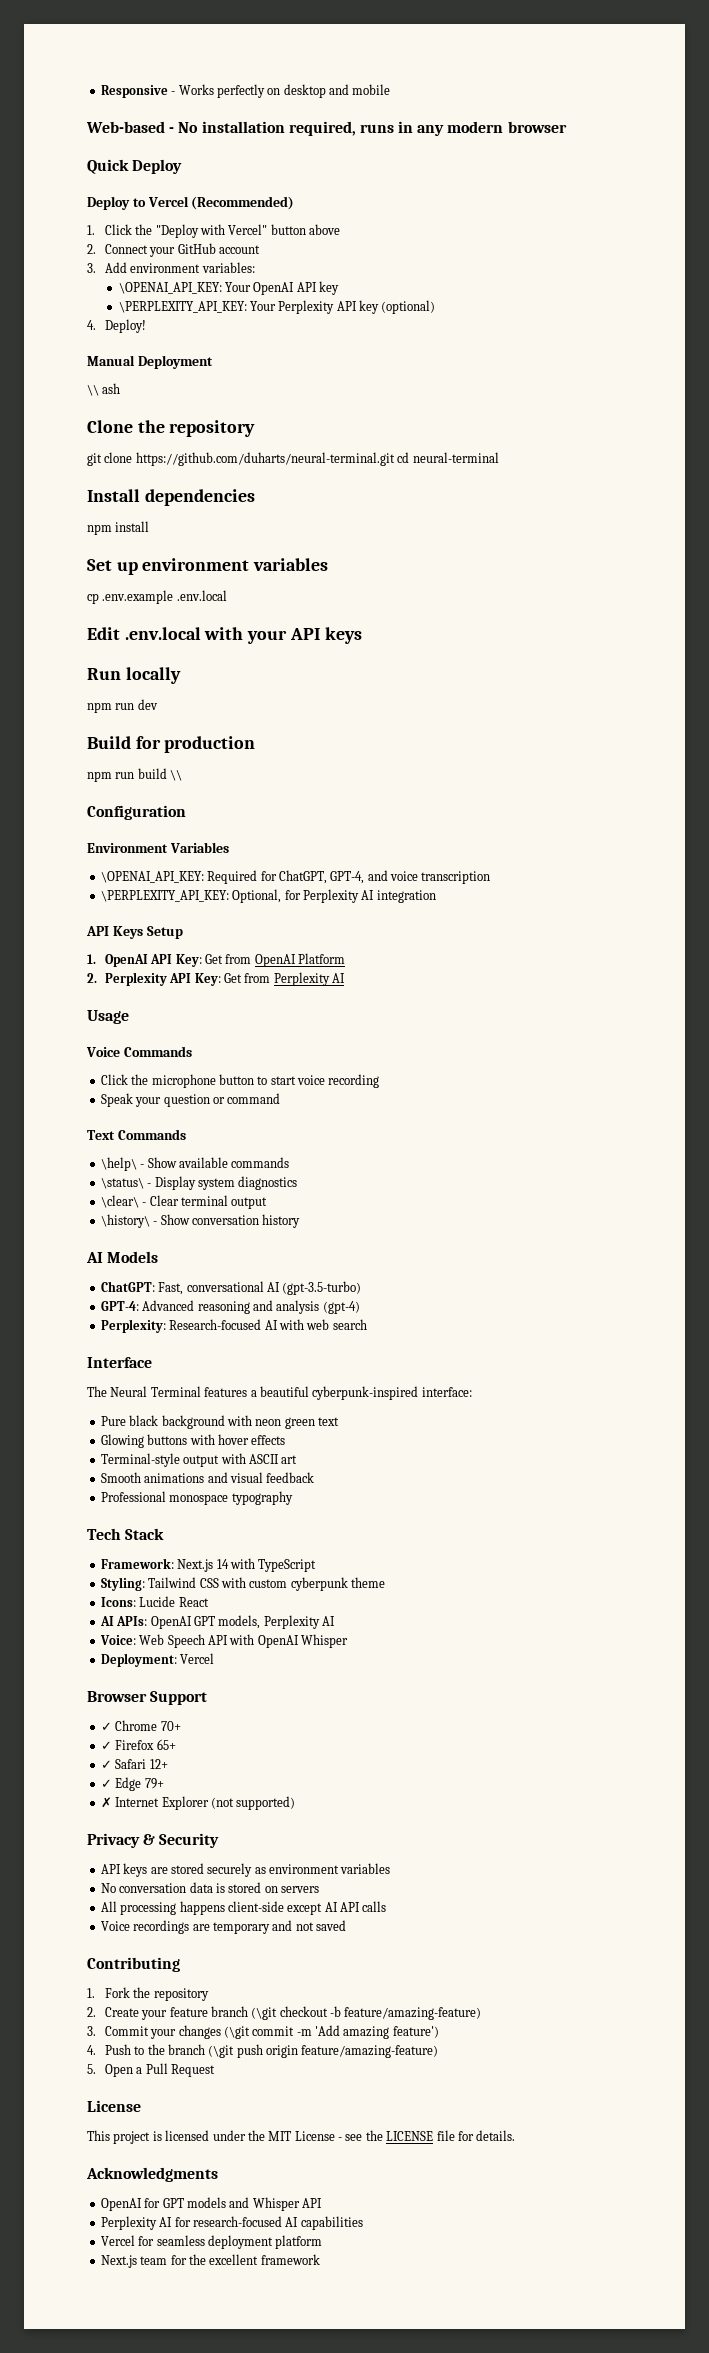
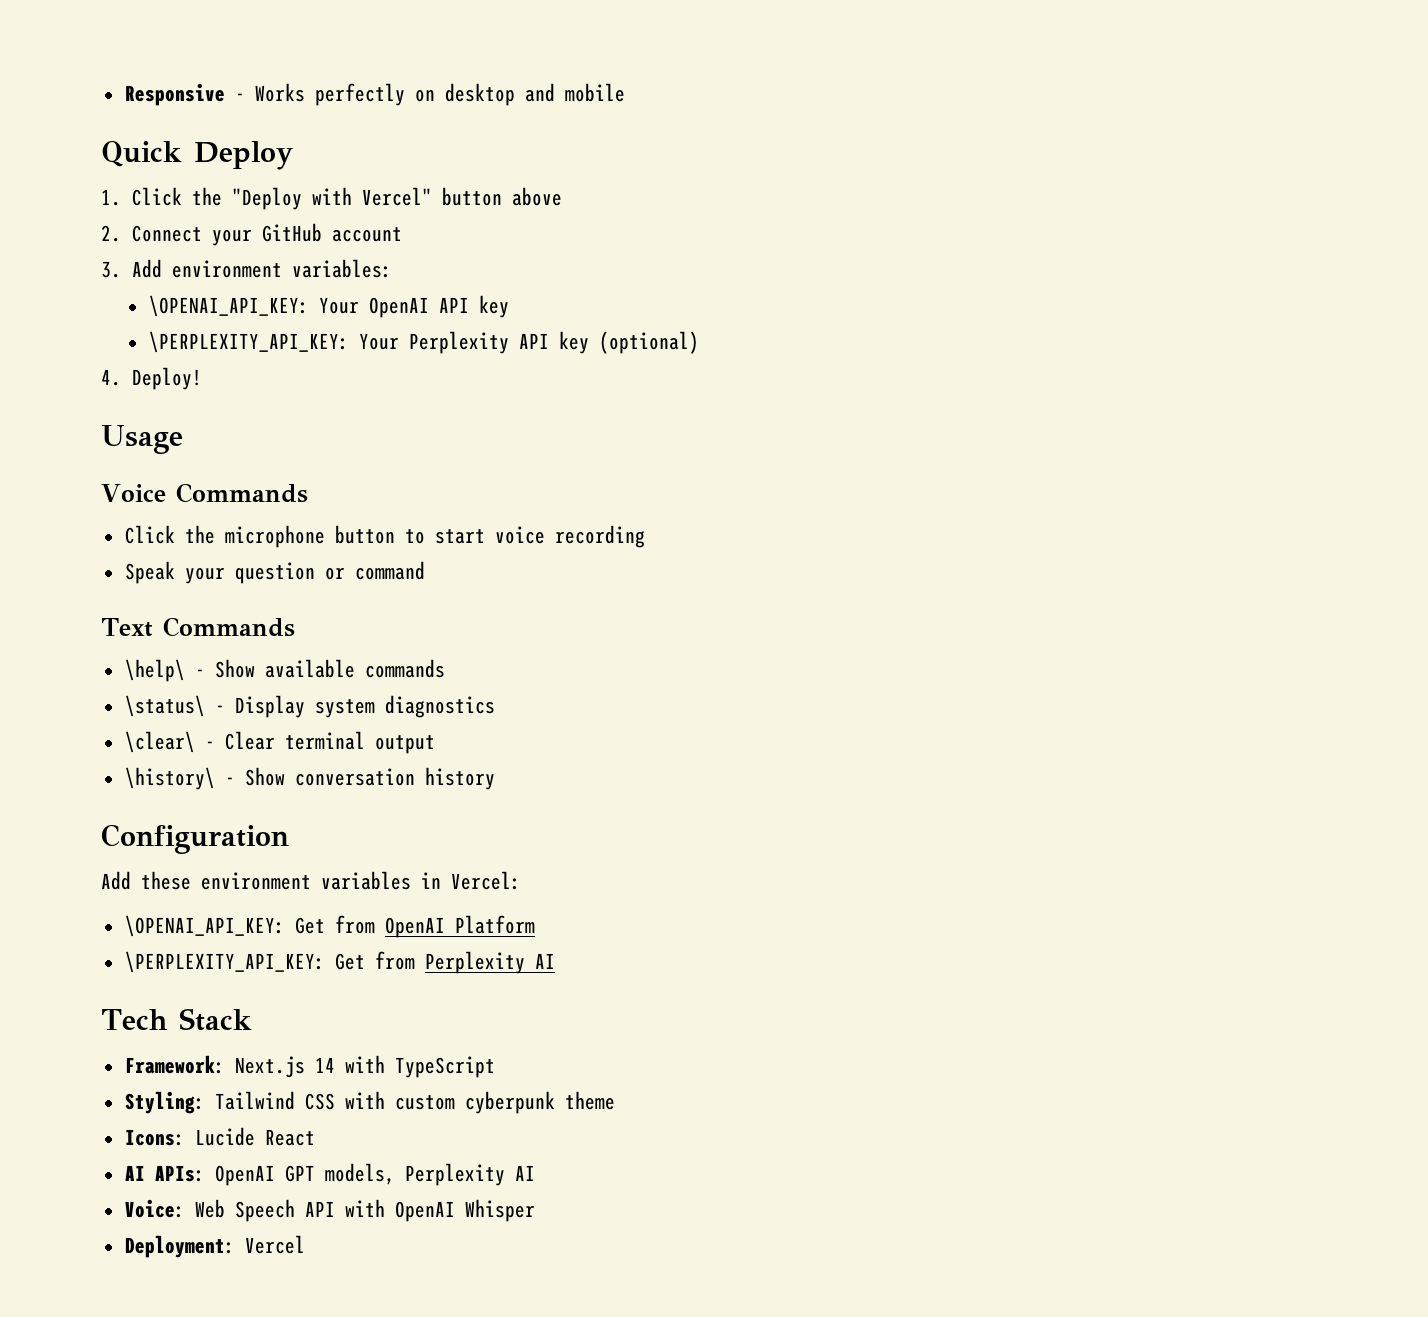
- Web-based - No installation required, runs in any modern browser
  Quick Deploy
- Deploy to Vercel (Recommended)
- Manual Deployment
- \\ ash
- Clone the repository
- git clone https://github.com/duharts/neural-terminal.git cd neural-terminal
- Install dependencies
- npm install
- Set up environment variables
- cp .env.example .env.local
- Edit .env.local with your API keys
- Run locally
- npm run dev
- Build for production
- npm run build \\
- Configuration
- Environment Variables
- \OPENAI_API_KEY: Required for ChatGPT, GPT-4, and voice transcription
- \PERPLEXITY_API_KEY: Optional, for Perplexity AI integration
- API Keys Setup
- 1. OpenAI API Key: Get from OpenAI Platform
- 2. Perplexity API Key: Get from Perplexity AI
- AI Models
- ChatGPT: Fast, conversational AI (gpt-3.5-turbo)
- GPT-4: Advanced reasoning and analysis (gpt-4)
- Perplexity: Research-focused AI with web search
- Interface
- The Neural Terminal features a beautiful cyberpunk-inspired interface:
- Pure black background with neon green text
- Glowing buttons with hover effects
- Terminal-style output with ASCII art
- Smooth animations and visual feedback
- Professional monospace typography
+ Configuration
+ Add these environment variables in Vercel:
+ \OPENAI_API_KEY: Get from OpenAI Platform
+ \PERPLEXITY_API_KEY: Get from Perplexity AI
- Browser Support
- ✓ Chrome 70+
- ✓ Firefox 65+
- ✓ Safari 12+
- ✓ Edge 79+
- ✗ Internet Explorer (not supported)
- Privacy & Security
- API keys are stored securely as environment variables
- No conversation data is stored on servers
- All processing happens client-side except AI API calls
- Voice recordings are temporary and not saved
- Contributing
- 1. Fork the repository
- 2. Create your feature branch (\git checkout -b feature/amazing-feature)
- 3. Commit your changes (\git commit -m 'Add amazing feature')
- 4. Push to the branch (\git push origin feature/amazing-feature)
- 5. Open a Pull Request
- License
- This project is licensed under the MIT License - see the LICENSE file for details.
- Acknowledgments
- OpenAI for GPT models and Whisper API
- Perplexity AI for research-focused AI capabilities
- Vercel for seamless deployment platform
- Next.js team for the excellent framework

